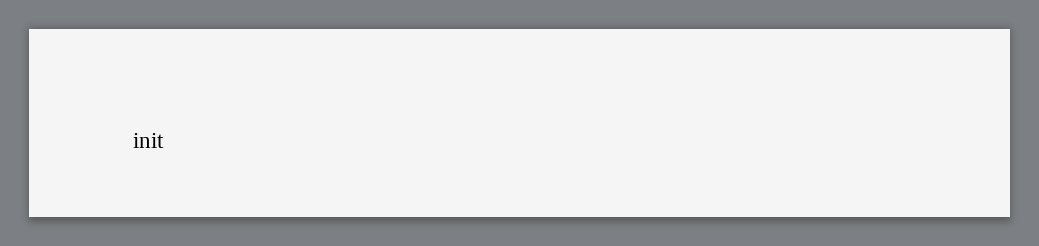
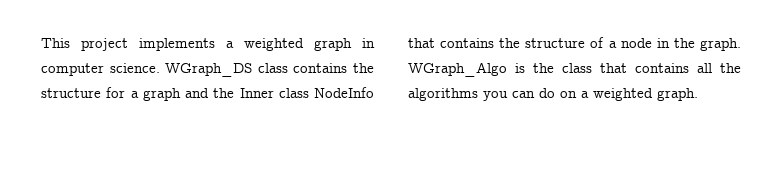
- init
+ This project implements a weighted graph in computer science. WGraph_DS class contains the structure for a graph and the Inner class NodeInfo that contains the structure of a node in the graph. WGraph_Algo is the class that contains all the algorithms you can do on a weighted graph.

